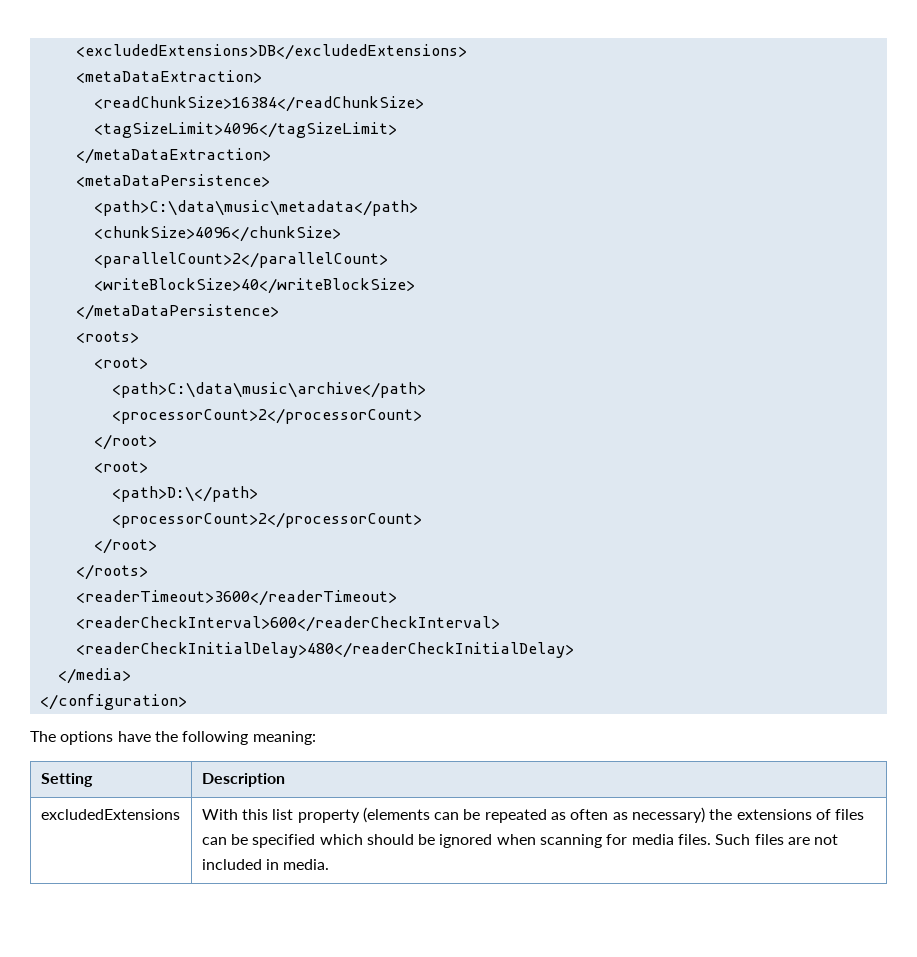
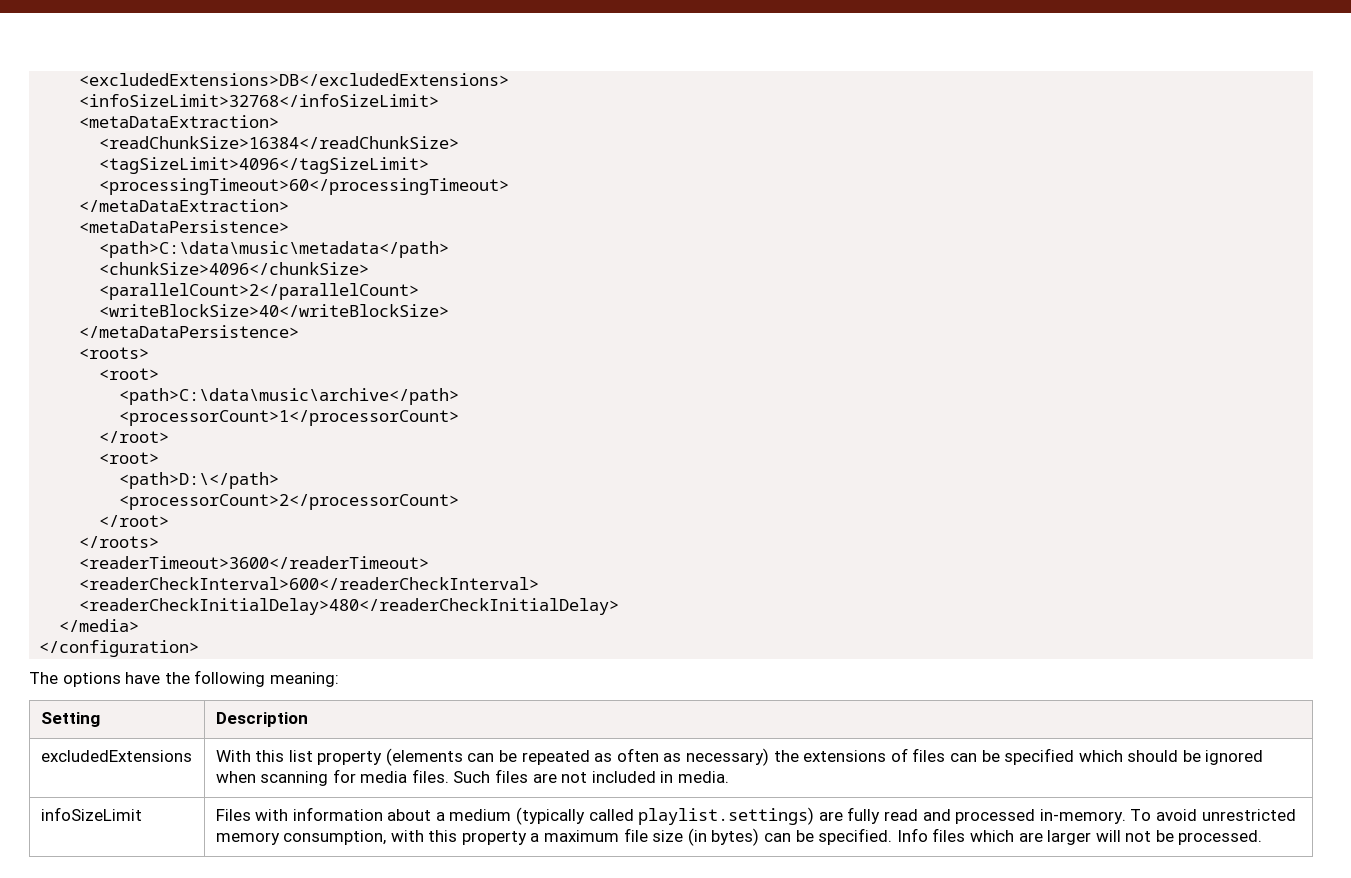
+ <infoSizeLimit>32768</infoSizeLimit>
+ <processingTimeout>60</processingTimeout>
  <path>C:\data\music\archive</path>
- <processorCount>2</processorCount>
+ <processorCount>1</processorCount>
+ infoSizeLimit | Files with information about a medium (typically called playlist.settings) are fully read and processed in-memory. To avoid unrestricted memory consumption, with this property a maximum file size (in bytes) can be specified. Info files which are larger will not be processed.

